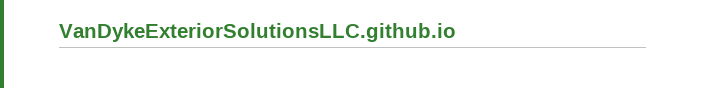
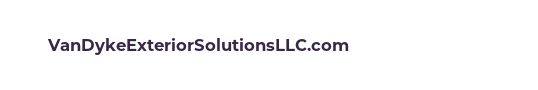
- VanDykeExteriorSolutionsLLC.github.io
+ VanDykeExteriorSolutionsLLC.com

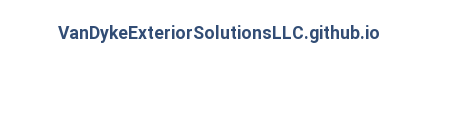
- VanDykeExteriorSolutionsLLC.com
+ VanDykeExteriorSolutionsLLC.github.io

